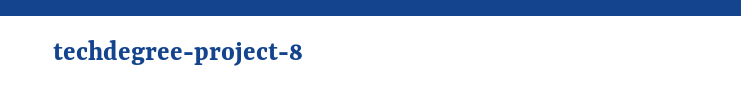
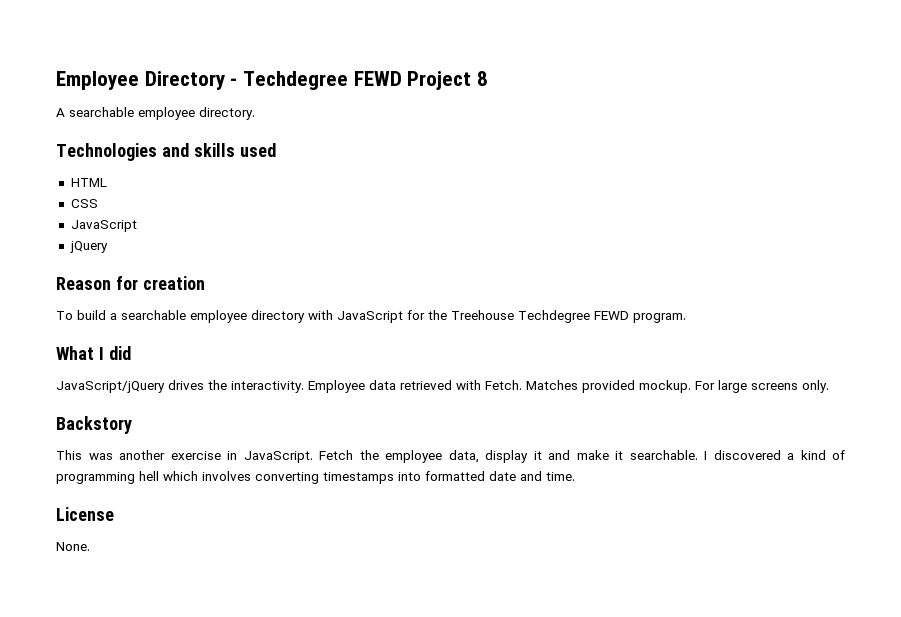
- techdegree-project-8
+ Employee Directory - Techdegree FEWD Project 8
+ A searchable employee directory.
+ Technologies and skills used
+ HTML
+ CSS
+ JavaScript
+ jQuery
+ Reason for creation
+ To build a searchable employee directory with JavaScript for the Treehouse Techdegree FEWD program.
+ What I did
+ JavaScript/jQuery drives the interactivity. Employee data retrieved with Fetch. Matches provided mockup. For large screens only.
+ Backstory
+ This was another exercise in JavaScript. Fetch the employee data, display it and make it searchable. I discovered a kind of programming hell which involves converting timestamps into formatted date and time.
+ License
+ None.

